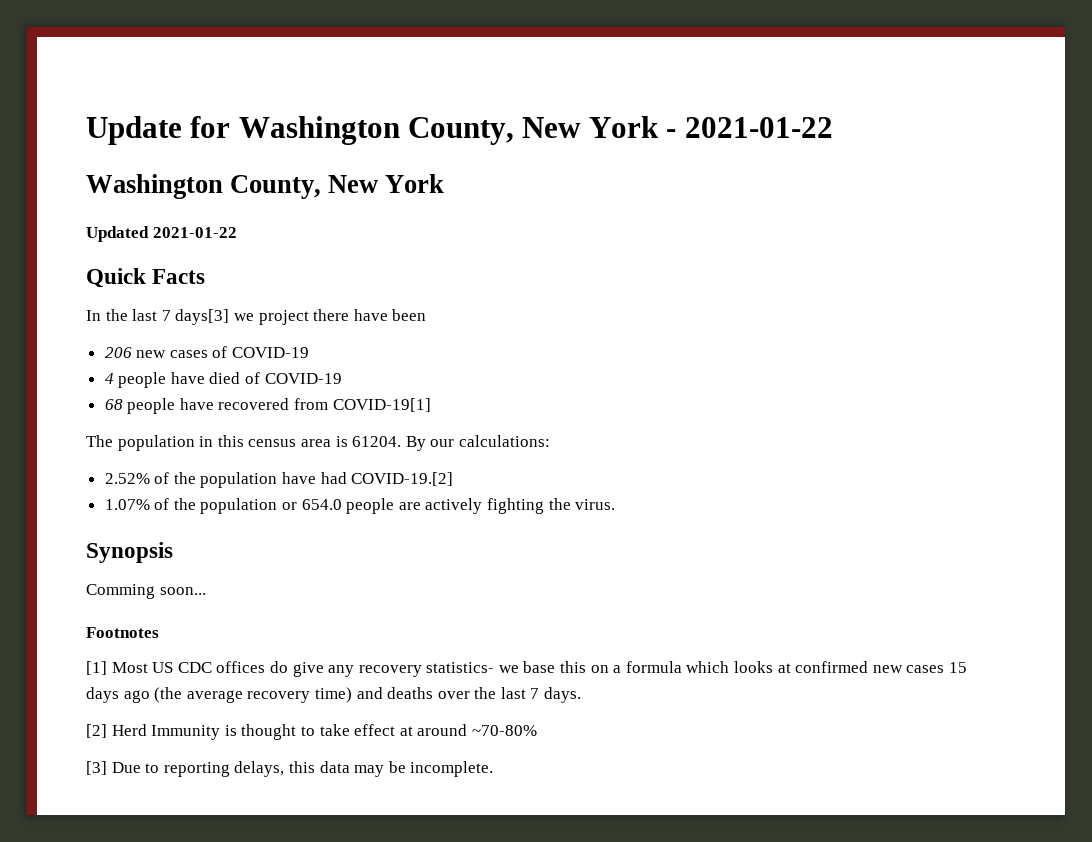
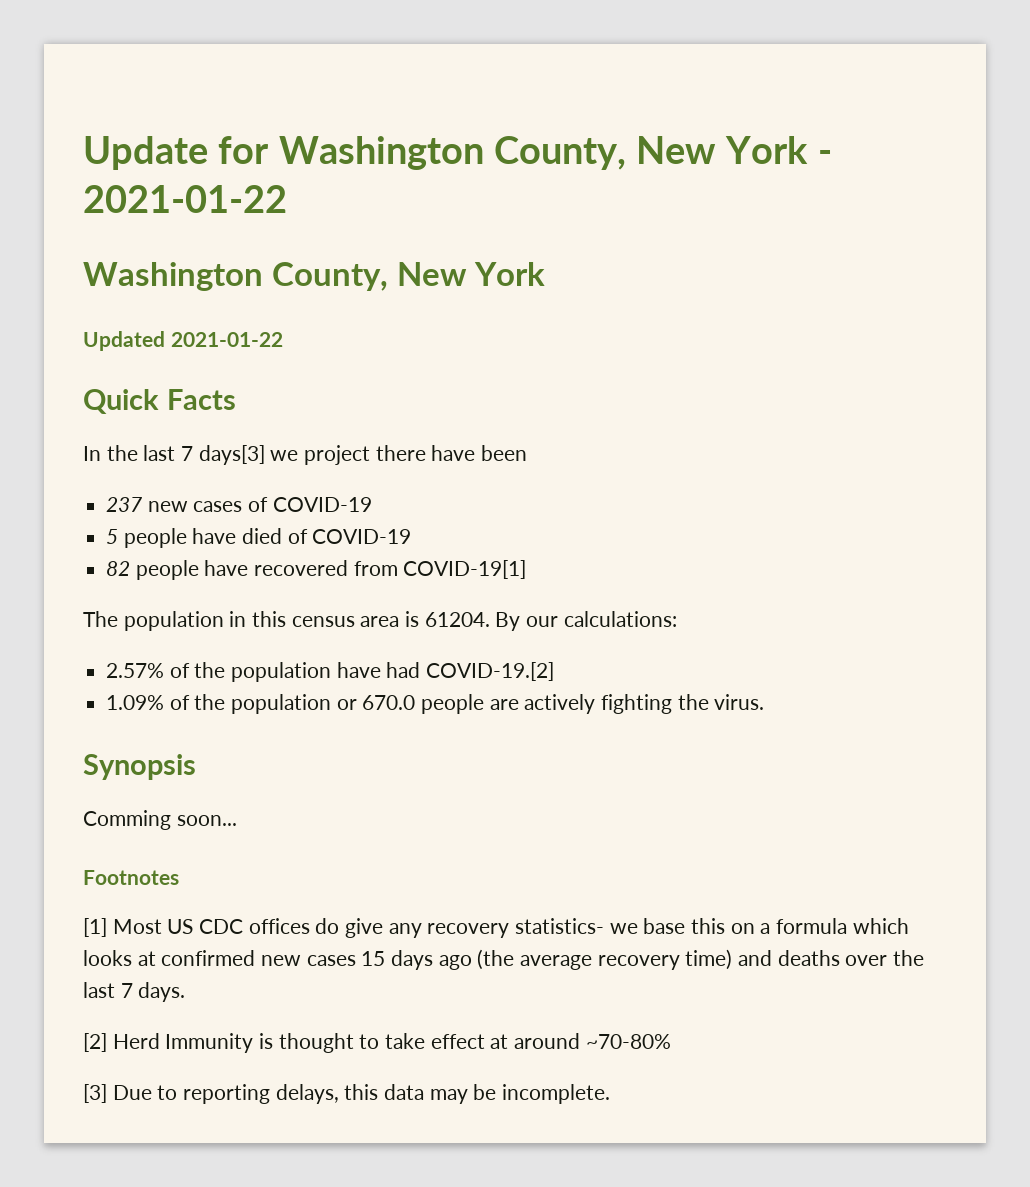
- 206 new cases of COVID-19
+ 237 new cases of COVID-19
- 4 people have died of COVID-19
+ 5 people have died of COVID-19
- 68 people have recovered from COVID-19[1]
+ 82 people have recovered from COVID-19[1]
- 2.52% of the population have had COVID-19.[2]
+ 2.57% of the population have had COVID-19.[2]
- 1.07% of the population or 654.0 people are actively fighting the virus.
+ 1.09% of the population or 670.0 people are actively fighting the virus.

